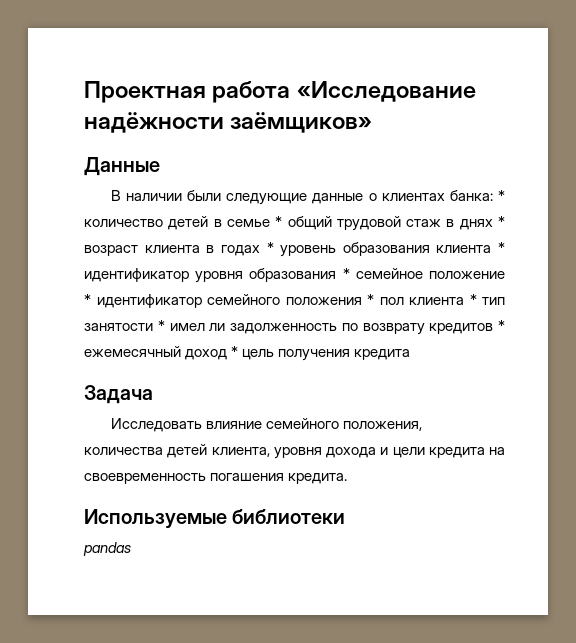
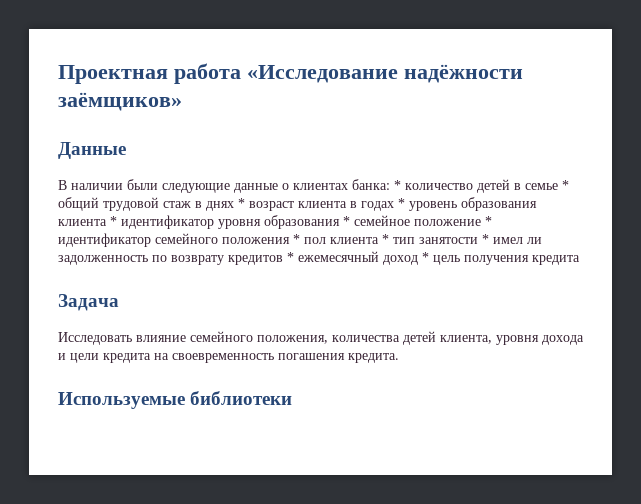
- pandas

